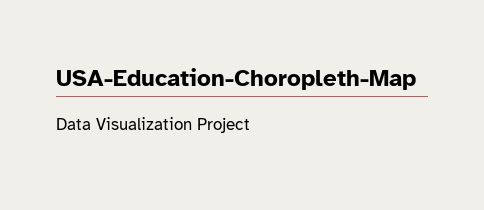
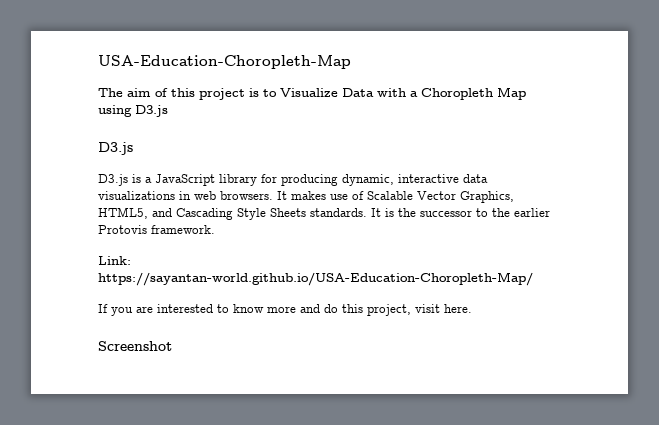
- Data Visualization Project
+ The aim of this project is to Visualize Data with a Choropleth Map using D3.js
+ D3.js
+ D3.js is a JavaScript library for producing dynamic, interactive data visualizations in web browsers. It makes use of Scalable Vector Graphics, HTML5, and Cascading Style Sheets standards. It is the successor to the earlier Protovis framework.
+ Link: https://sayantan-world.github.io/USA-Education-Choropleth-Map/
+ If you are interested to know more and do this project, visit here.
+ Screenshot

